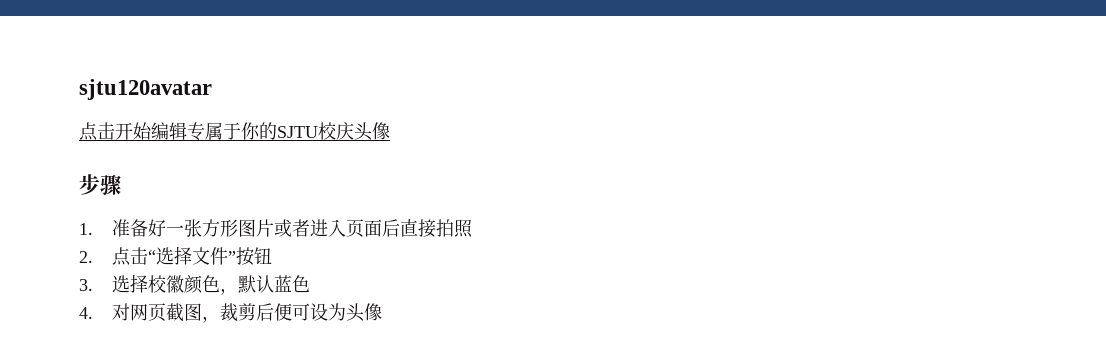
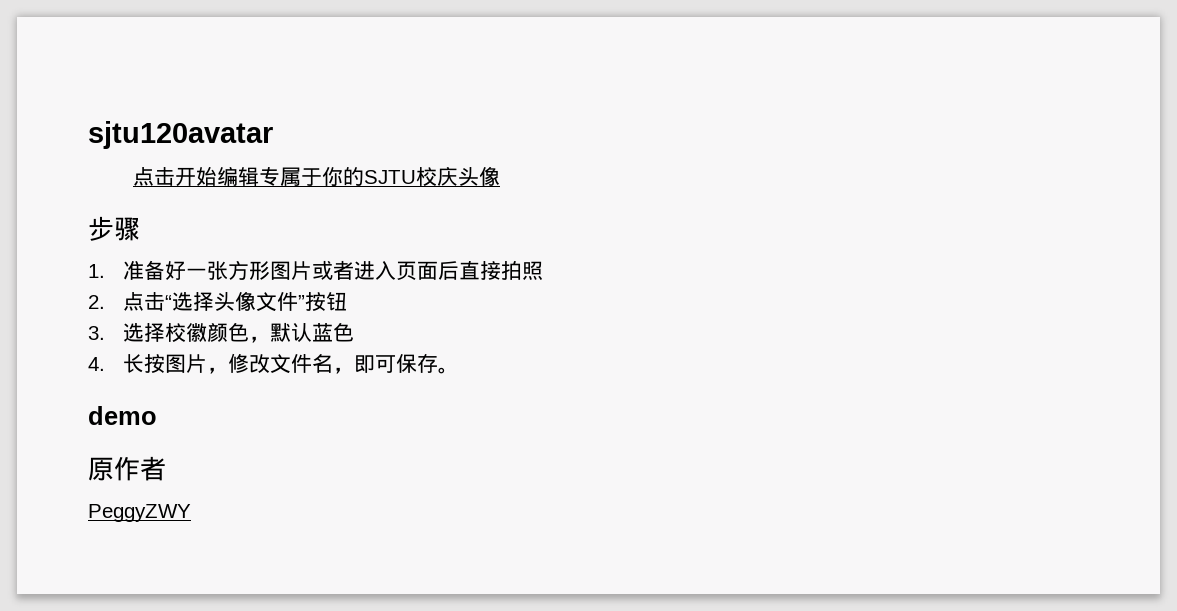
- 2.点击“选择文件”按钮
+ 2.点击“选择头像文件”按钮
- 4.对网页截图，裁剪后便可设为头像
+ 4.长按图片，修改文件名，即可保存。
+ demo
+ 原作者
+ PeggyZWY

